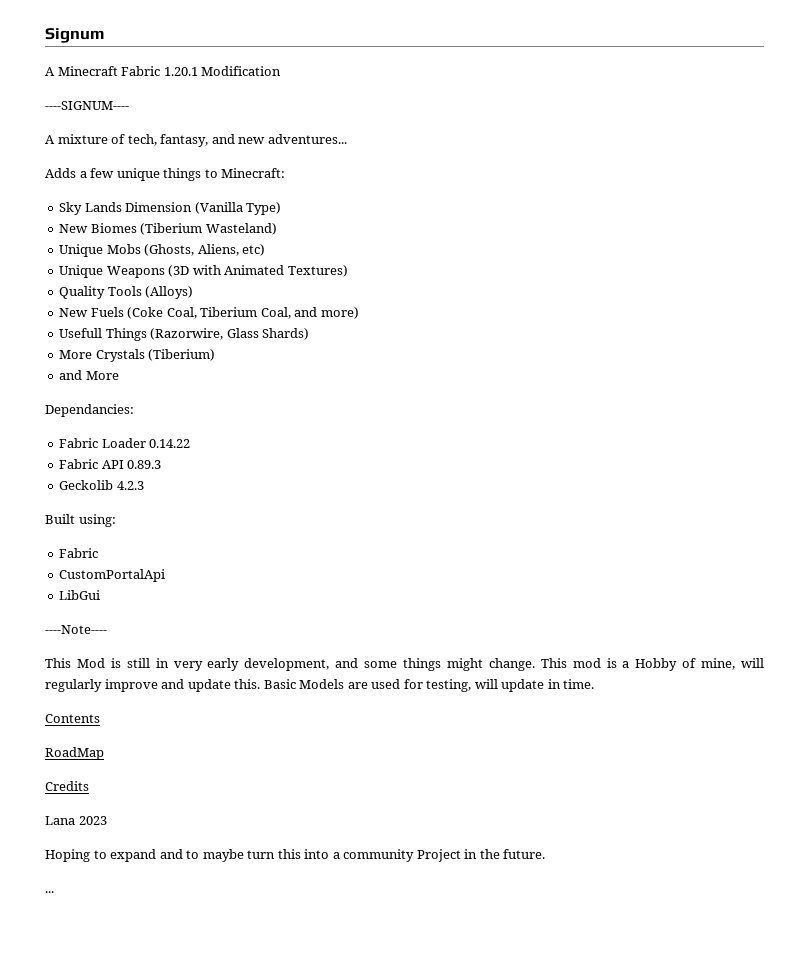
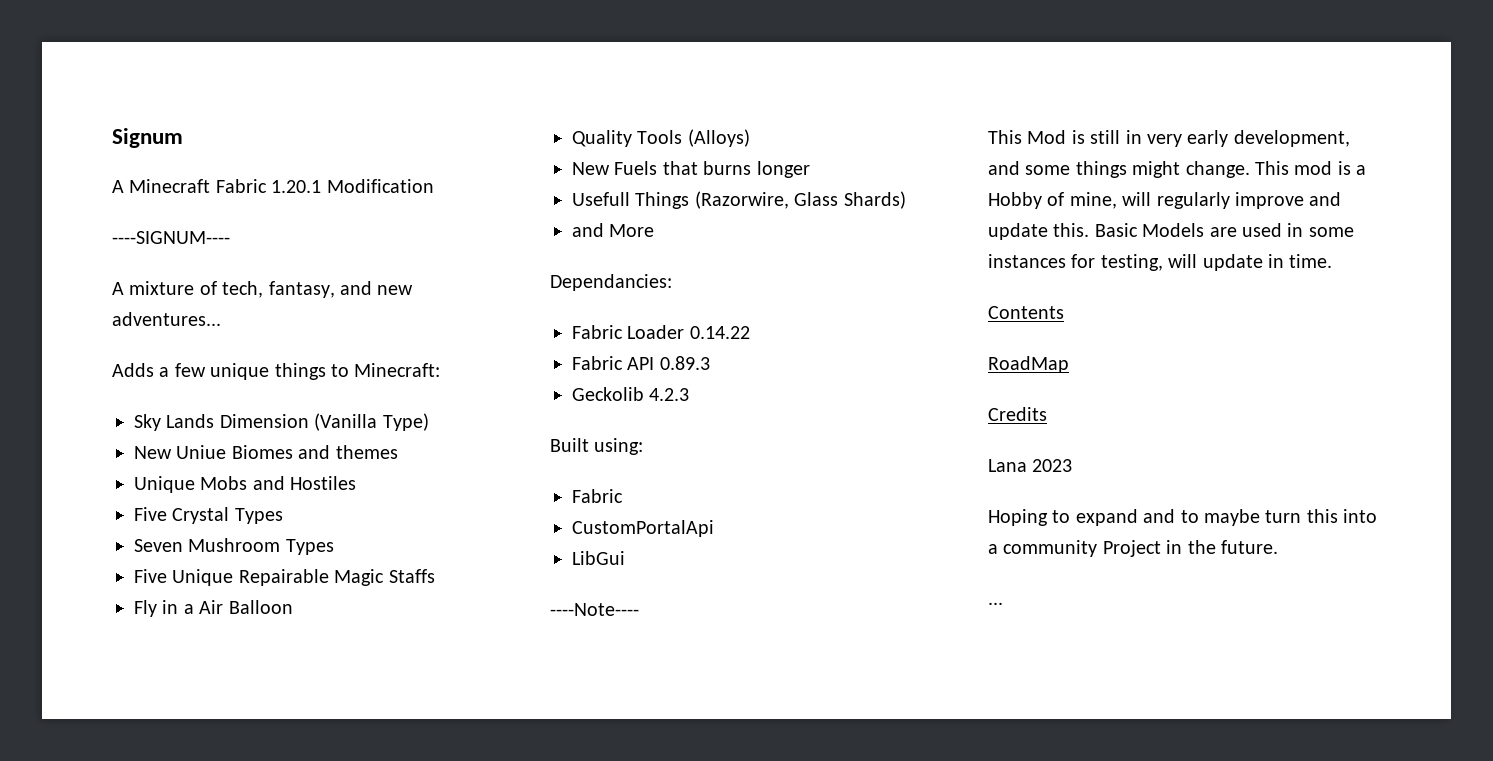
- New Biomes (Tiberium Wasteland)
- Unique Mobs (Ghosts, Aliens, etc)
- Unique Weapons (3D with Animated Textures)
+ New Uniue Biomes and themes
+ Unique Mobs and Hostiles
+ Five Crystal Types
+ Seven Mushroom Types
+ Five Unique Repairable Magic Staffs
+ Fly in a Air Balloon
- New Fuels (Coke Coal, Tiberium Coal, and more)
+ New Fuels that burns longer
- More Crystals (Tiberium)
- Basic Models are used for testing, will update in time.
+ Basic Models are used in some instances for testing, will update in time.

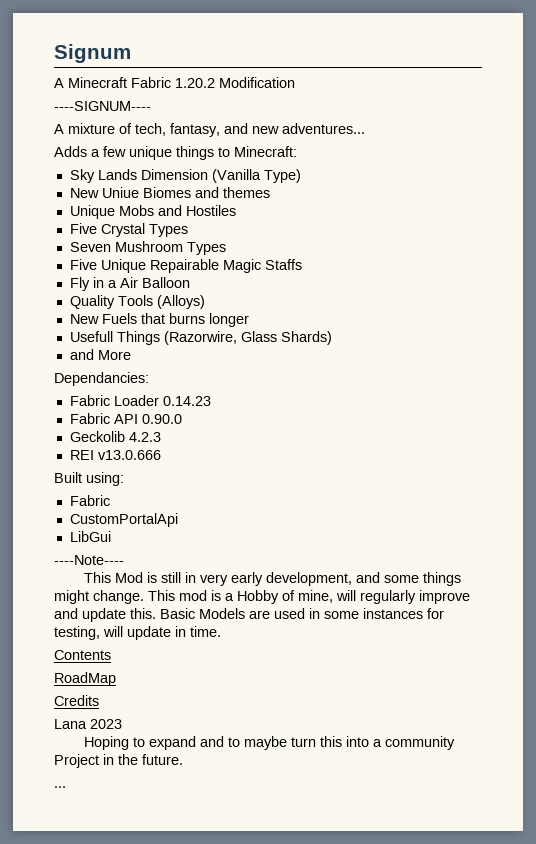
- A Minecraft Fabric 1.20.1 Modification
+ A Minecraft Fabric 1.20.2 Modification
- Fabric Loader 0.14.22
+ Fabric Loader 0.14.23
- Fabric API 0.89.3
+ Fabric API 0.90.0
+ REI v13.0.666

